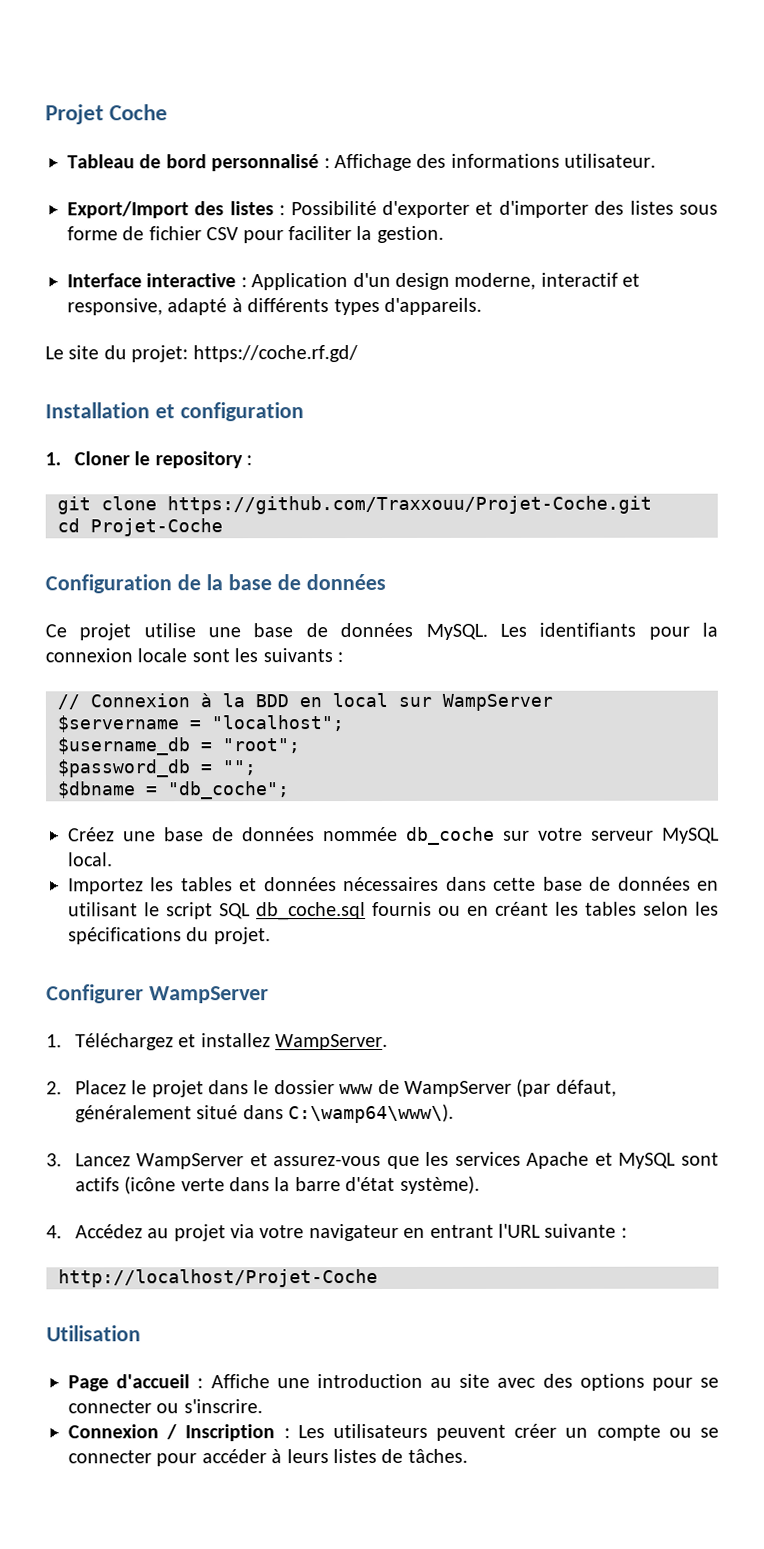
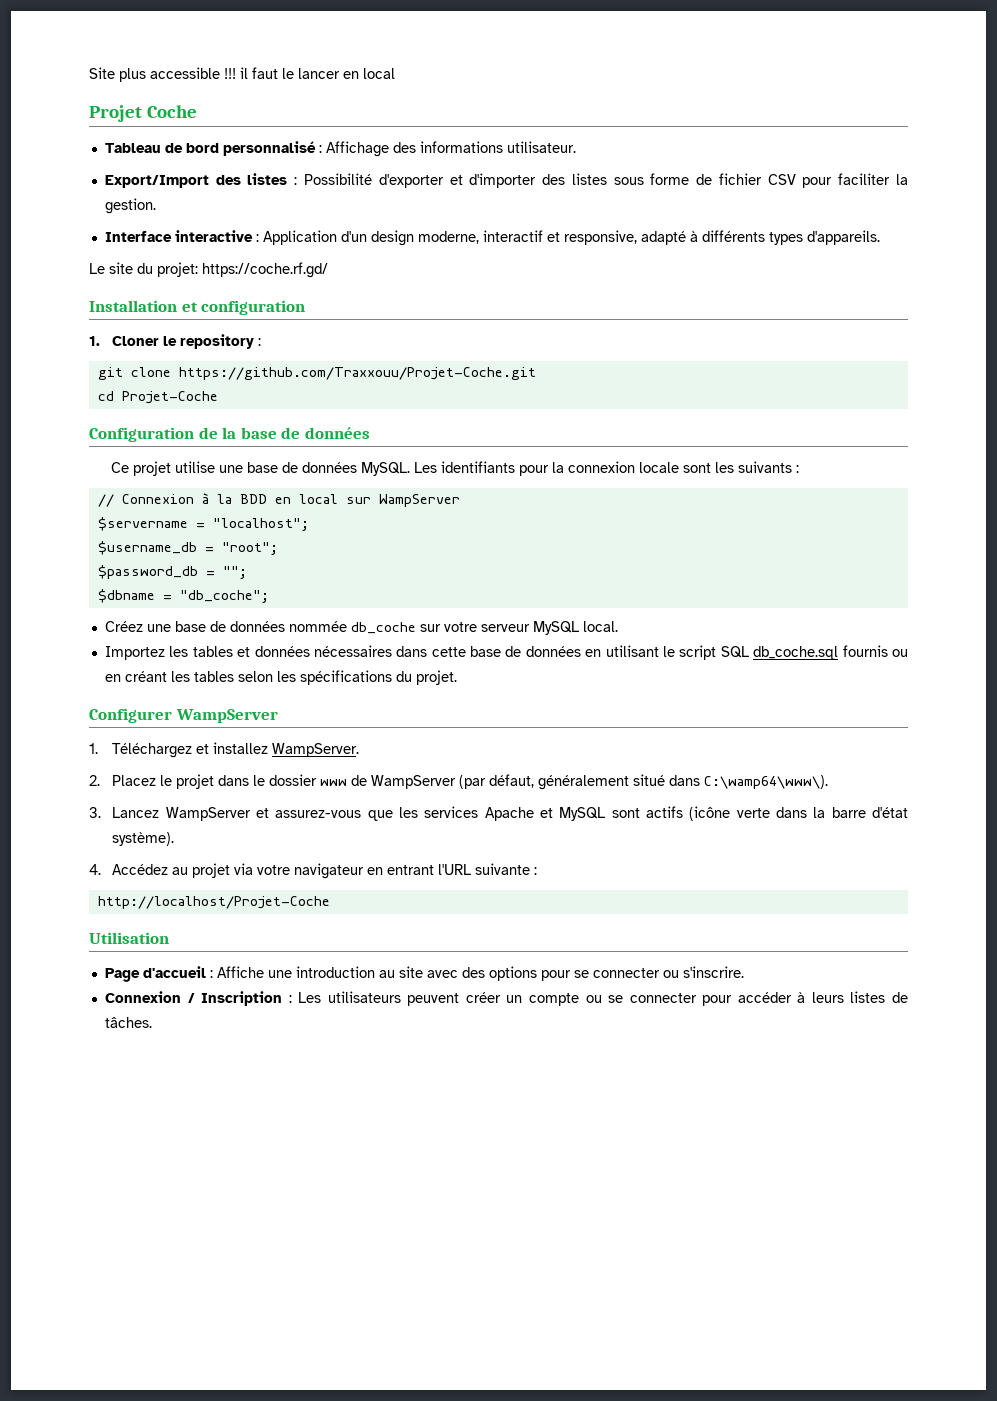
+ Site plus accessible !!! il faut le lancer en local

